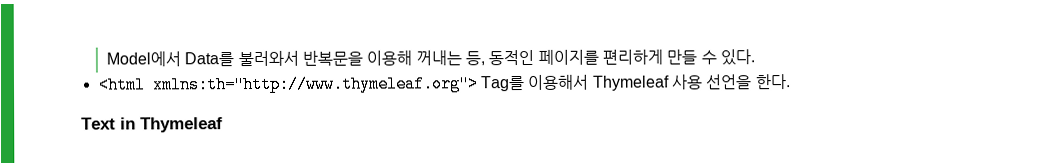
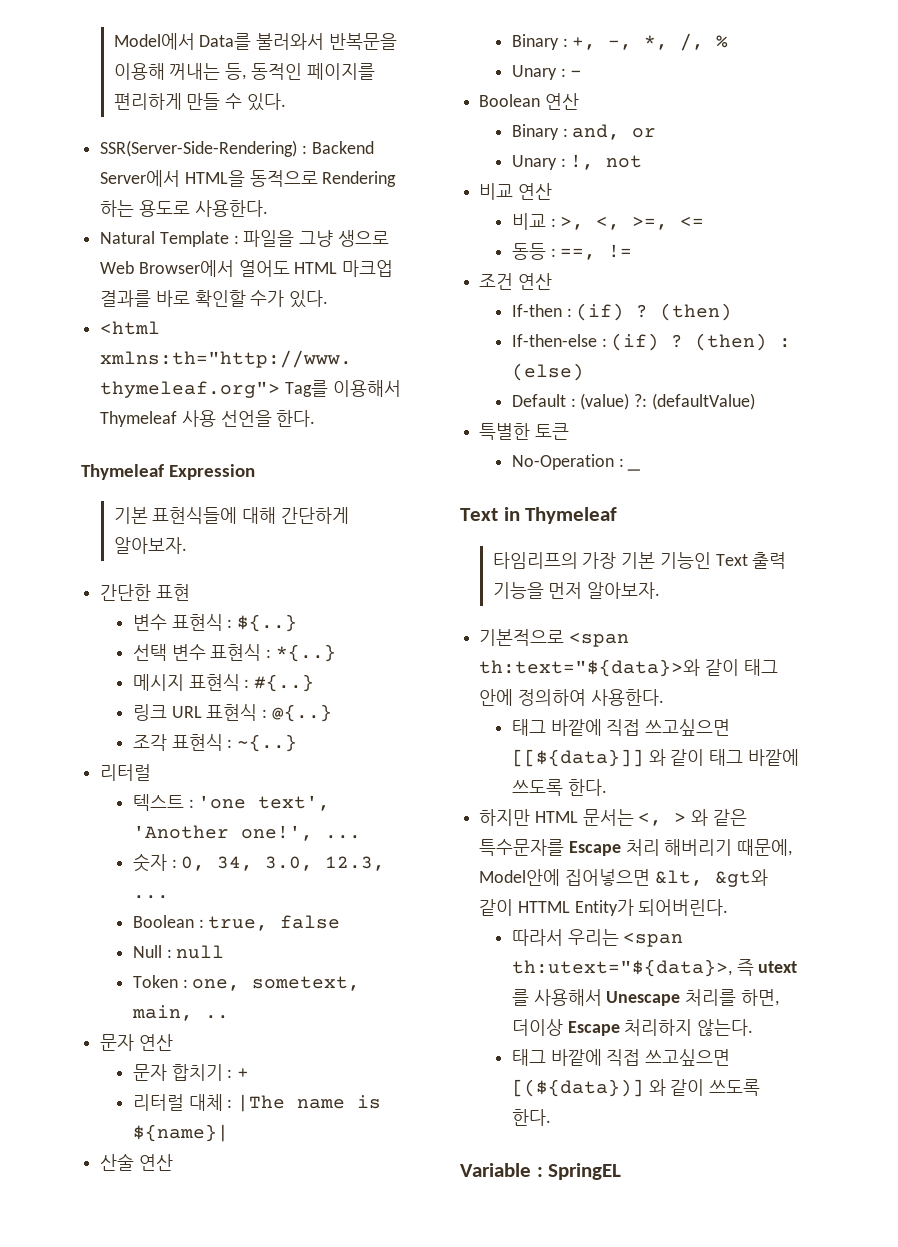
+ SSR(Server-Side-Rendering) : Backend Server에서 HTML을 동적으로 Rendering 하는 용도로 사용한다.
+ Natural Template : 파일을 그냥 생으로 Web Browser에서 열어도 HTML 마크업 결과를 바로 확인할 수가 있다.
+ Thymeleaf Expression
+ 기본 표현식들에 대해 간단하게 알아보자.
+ 간단한 표현
+ 변수 표현식 : ${..}
+ 선택 변수 표현식 : *{..}
+ 메시지 표현식 : #{..}
+ 링크 URL 표현식 : @{..}
+ 조각 표현식 : ~{..}
+ 리터럴
+ 텍스트 : 'one text', 'Another one!', ...
+ 숫자 : 0, 34, 3.0, 12.3, ...
+ Boolean : true, false
+ Null : null
+ Token : one, sometext, main, ..
+ 문자 연산
+ 문자 합치기 : +
+ 리터럴 대체 : |The name is ${name}|
+ 산술 연산
+ Binary : +, -, *, /, %
+ Unary : -
+ Boolean 연산
+ Binary : and, or
+ Unary : !, not
+ 비교 연산
+ 비교 : >, <, >=, <=
+ 동등 : ==, !=
+ 조건 연산
+ If-then : (if) ? (then)
+ If-then-else : (if) ? (then) : (else)
+ Default : (value) ?: (defaultValue)
+ 특별한 토큰
+ No-Operation : _
  Text in Thymeleaf
+ 타임리프의 가장 기본 기능인 Text 출력 기능을 먼저 알아보자.
+ 기본적으로 <span th:text="${data}>와 같이 태그 안에 정의하여 사용한다.
+ 태그 바깥에 직접 쓰고싶으면 [[${data}]] 와 같이 태그 바깥에 쓰도록 한다.
+ 하지만 HTML 문서는 <, > 와 같은 특수문자를 Escape 처리 해버리기 때문에, Model안에 집어넣으면 &lt, &gt와 같이 HTTML Entity가 되어버린다.
+ 따라서 우리는 <span th:utext="${data}>, 즉 utext 를 사용해서 Unescape 처리를 하면, 더이상 Escape 처리하지 않는다.
+ 태그 바깥에 직접 쓰고싶으면 [(${data})] 와 같이 쓰도록 한다.
+ Variable : SpringEL

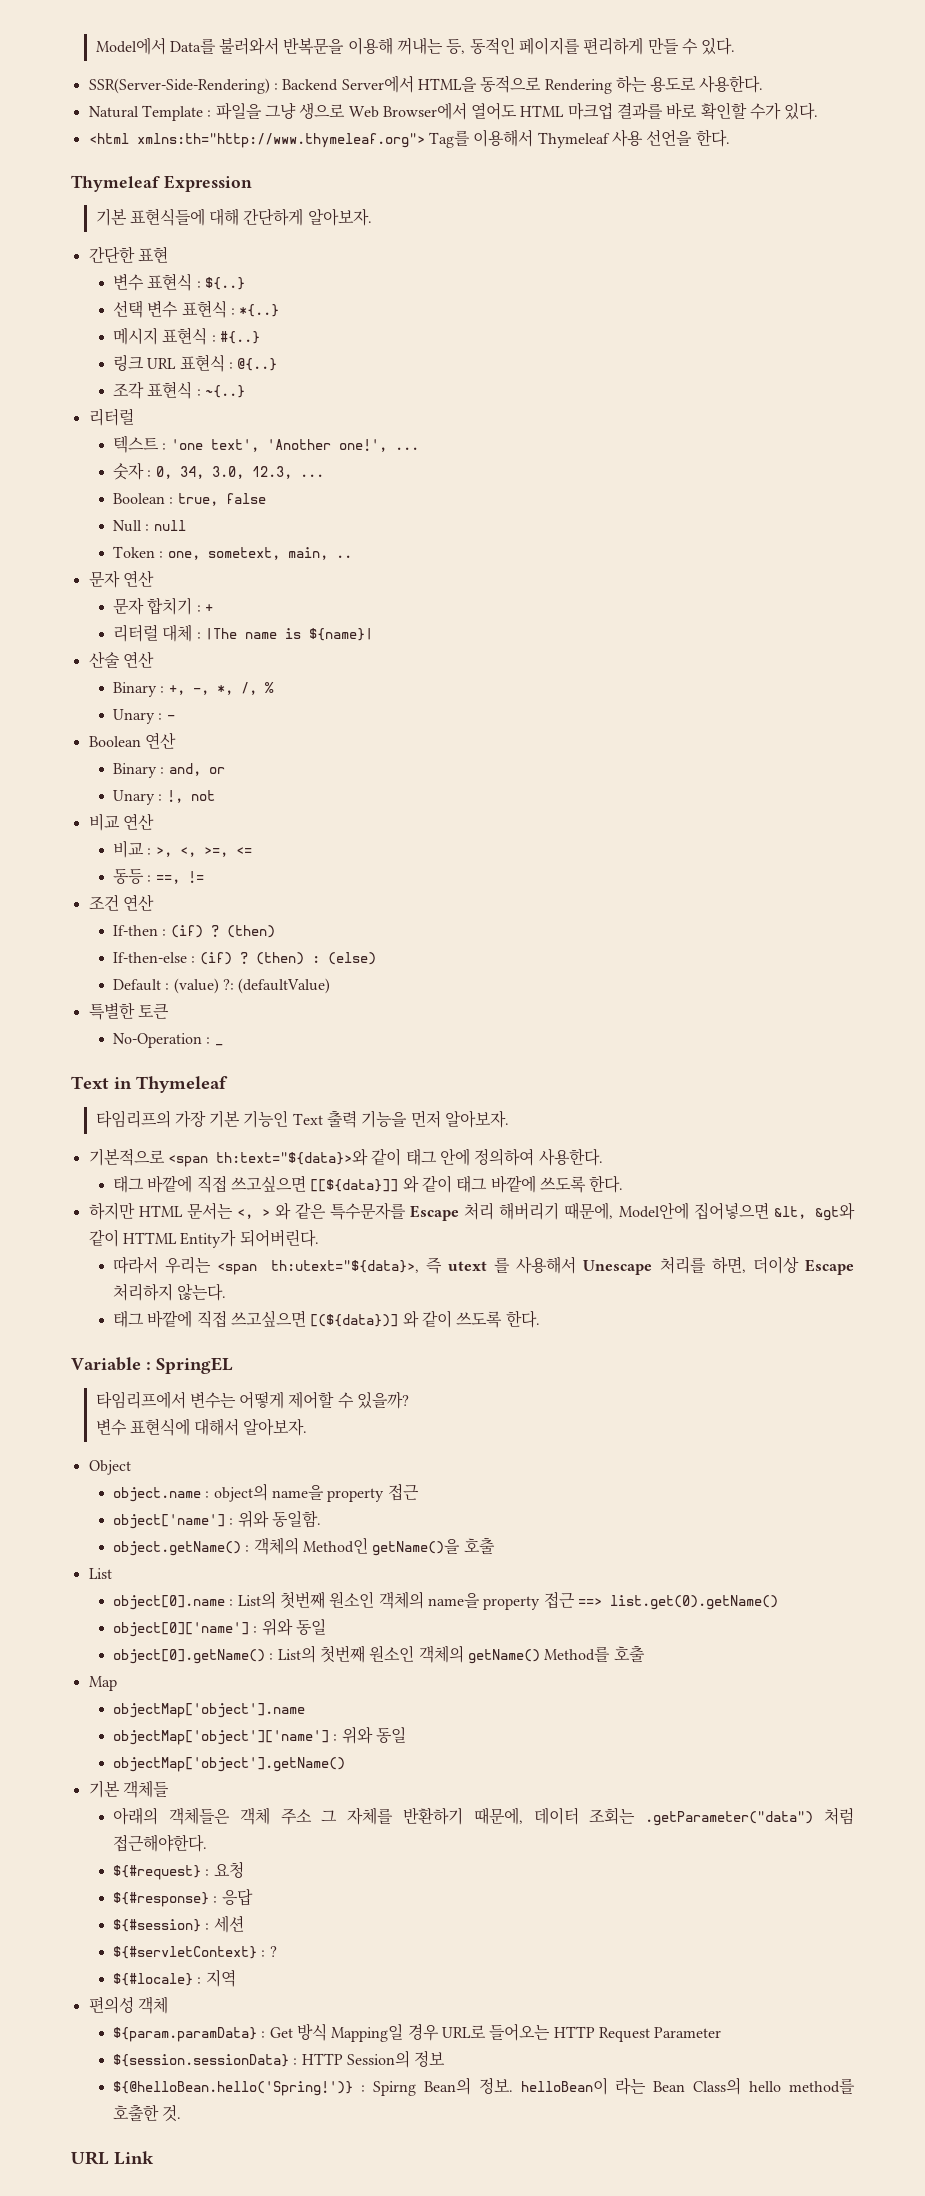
+ 타임리프에서 변수는 어떻게 제어할 수 있을까?
+ 변수 표현식에 대해서 알아보자.
+ Object
+ object.name : object의 name을 property 접근
+ object['name'] : 위와 동일함.
+ object.getName() : 객체의 Method인 getName()을 호출
+ List
+ object[0].name : List의 첫번째 원소인 객체의 name을 property 접근 ==> list.get(0).getName()
+ object[0]['name'] : 위와 동일
+ object[0].getName() : List의 첫번째 원소인 객체의 getName() Method를 호출
+ Map
+ objectMap['object'].name
+ objectMap['object']['name'] : 위와 동일
+ objectMap['object'].getName()
+ 기본 객체들
+ 아래의 객체들은 객체 주소 그 자체를 반환하기 때문에, 데이터 조회는 .getParameter("data") 처럼 접근해야한다.
+ ${#request} : 요청
+ ${#response} : 응답
+ ${#session} : 세션
+ ${#servletContext} : ?
+ ${#locale} : 지역
+ 편의성 객체
+ ${param.paramData} : Get 방식 Mapping일 경우 URL로 들어오는 HTTP Request Parameter
+ ${session.sessionData} : HTTP Session의 정보
+ ${@helloBean.hello('Spring!')} : Spirng Bean의 정보. helloBean이 라는 Bean Class의 hello method를 호출한 것.
+ URL Link

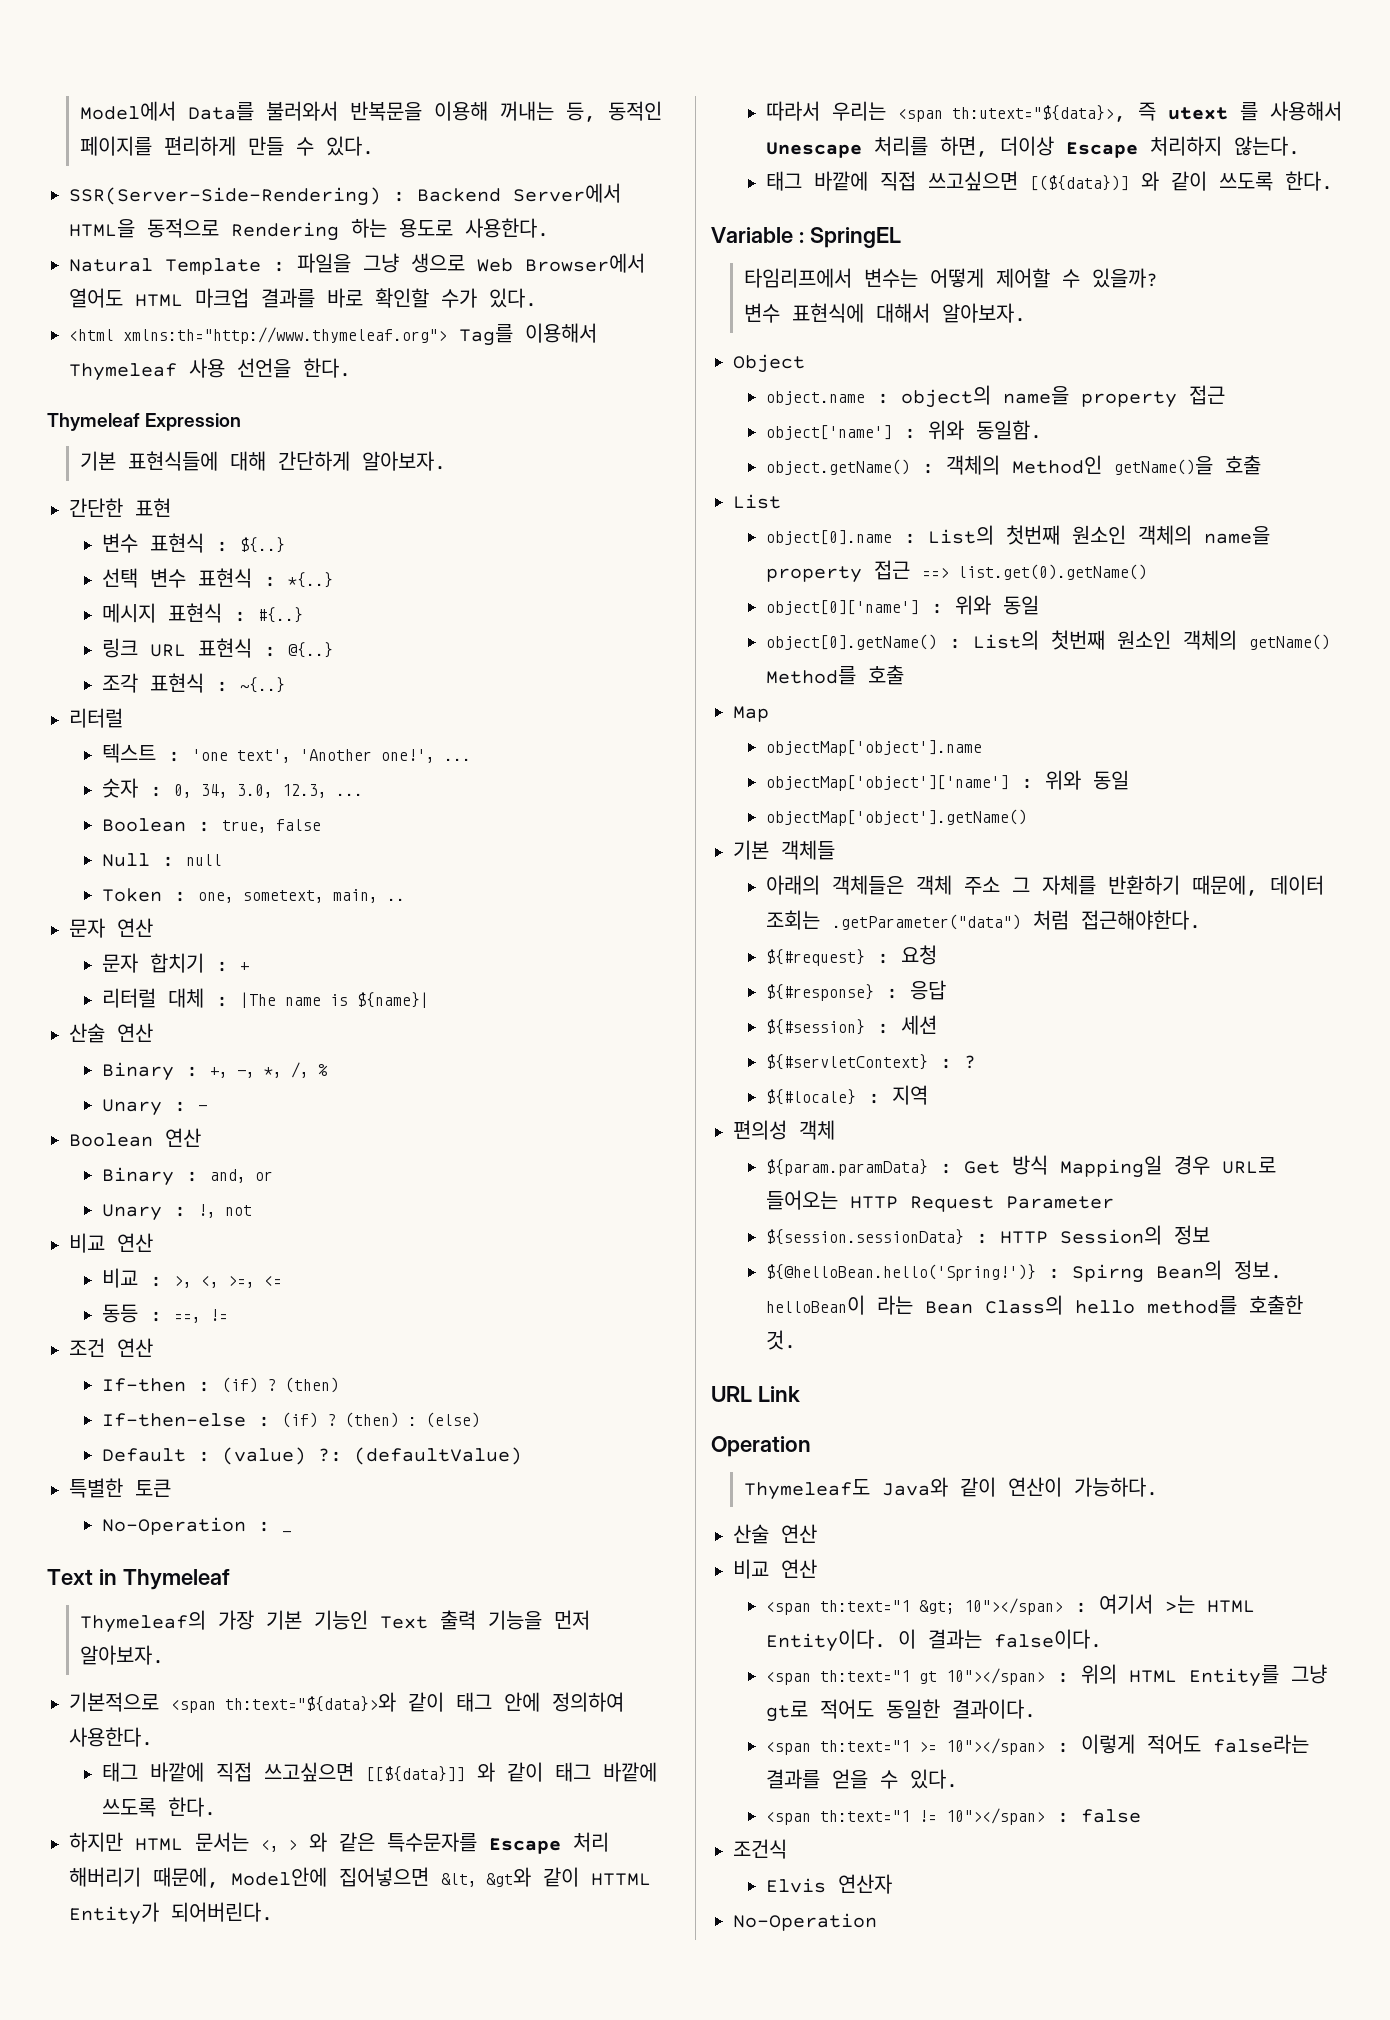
- 타임리프의 가장 기본 기능인 Text 출력 기능을 먼저 알아보자.
+ Thymeleaf의 가장 기본 기능인 Text 출력 기능을 먼저 알아보자.
+ Operation
+ Thymeleaf도 Java와 같이 연산이 가능하다.
+ 산술 연산
+ 비교 연산
+ <span th:text="1 &gt; 10"></span> : 여기서 >는 HTML Entity이다. 이 결과는 false이다.
+ <span th:text="1 gt 10"></span> : 위의 HTML Entity를 그냥 gt로 적어도 동일한 결과이다.
+ <span th:text="1 >= 10"></span> : 이렇게 적어도 false라는 결과를 얻을 수 있다.
+ <span th:text="1 != 10"></span> : false
+ 조건식
+ Elvis 연산자
+ No-Operation

